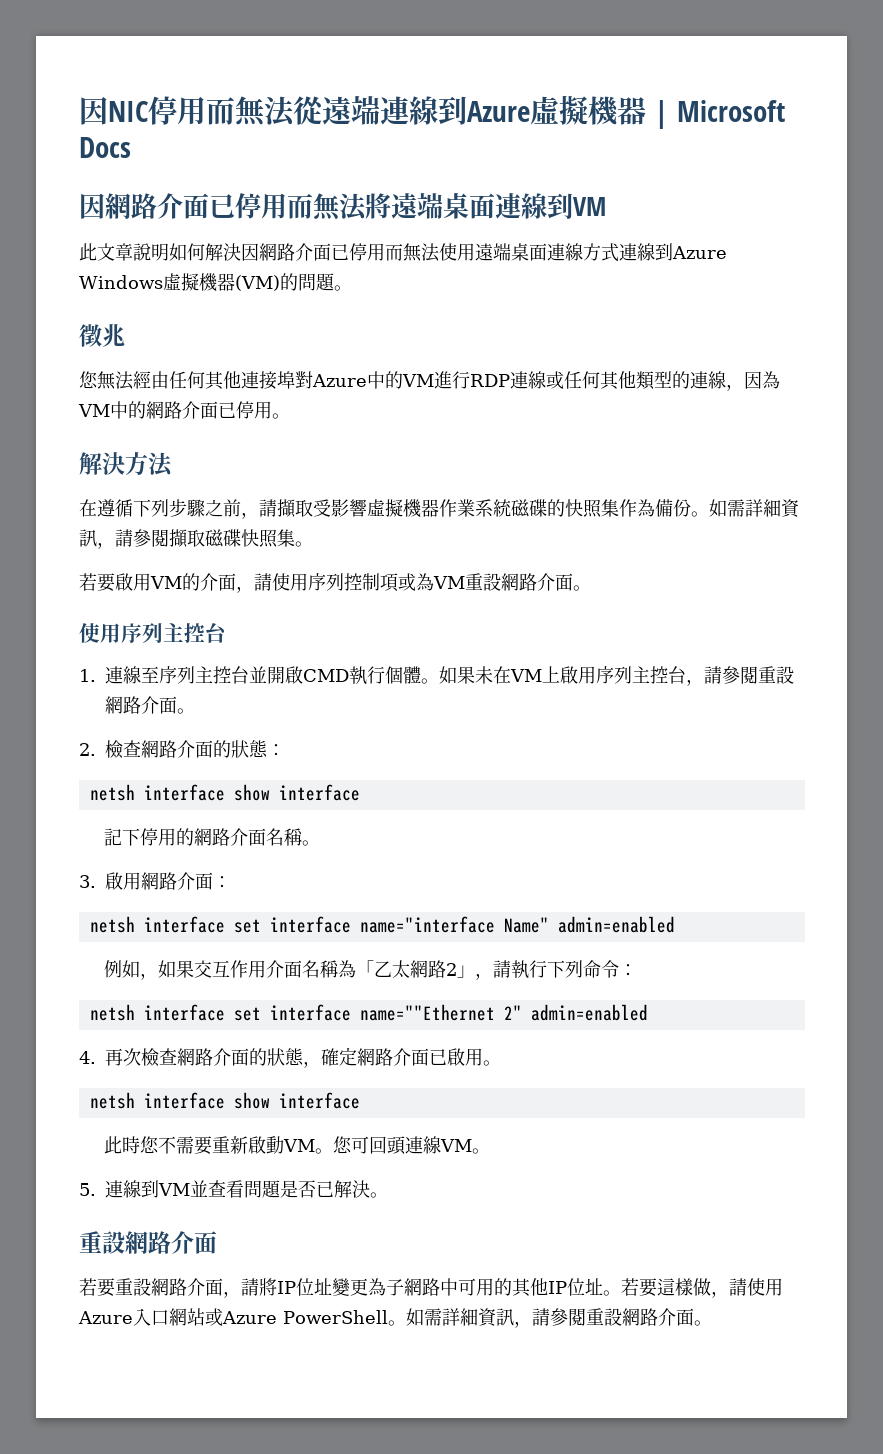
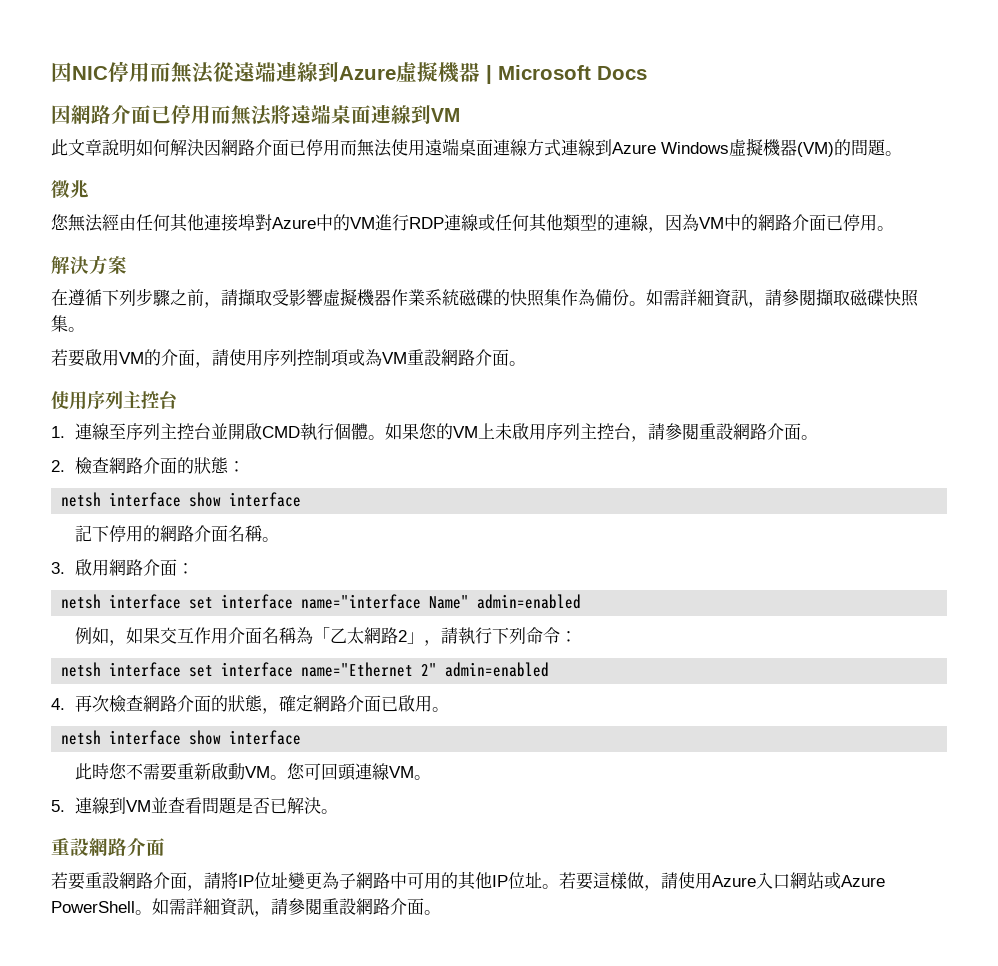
- 解決方法
+ 解決方案
- 如果未在VM上啟用序列主控台，請參閱重設網路介面。
+ 如果您的VM上未啟用序列主控台，請參閱重設網路介面。
- netsh interface set interface name=""Ethernet 2" admin=enabled
+ netsh interface set interface name="Ethernet 2" admin=enabled

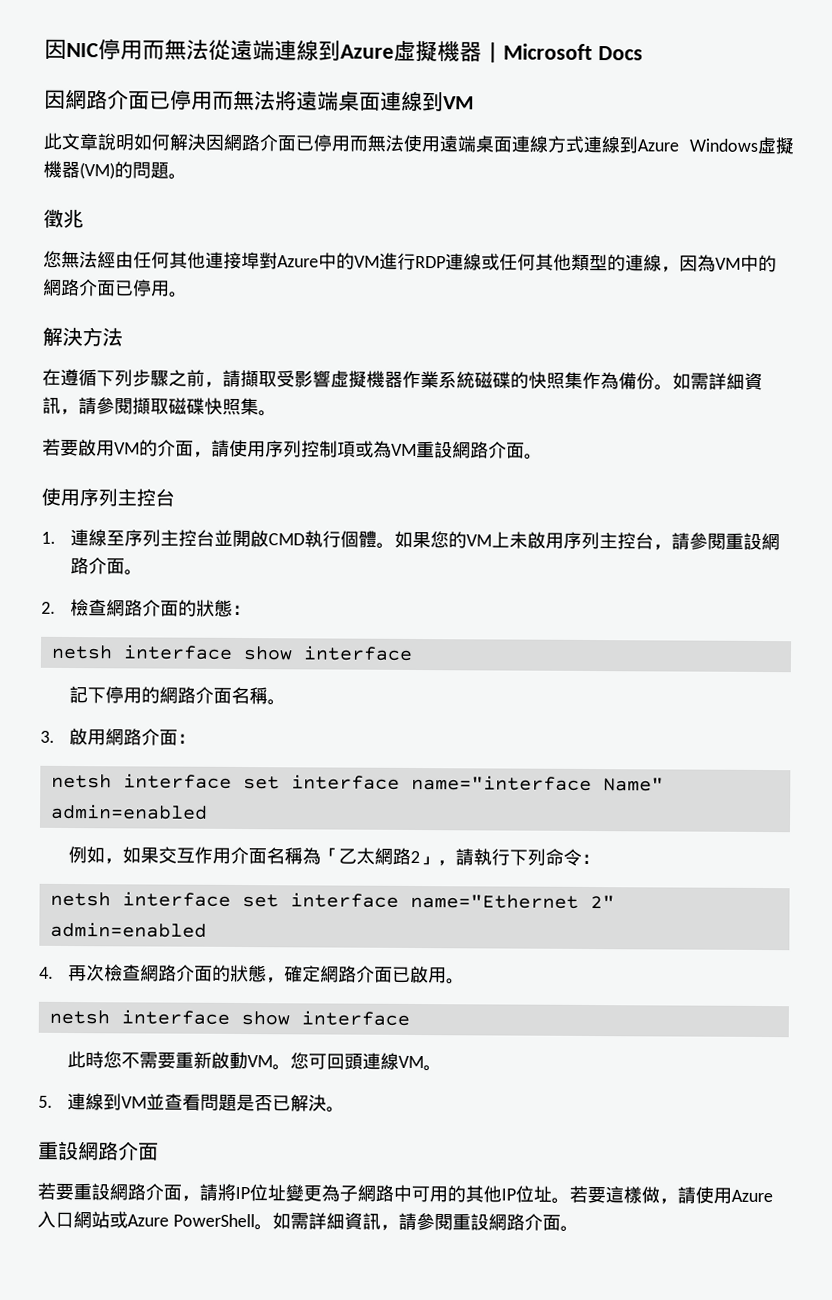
- 解決方案
+ 解決方法

